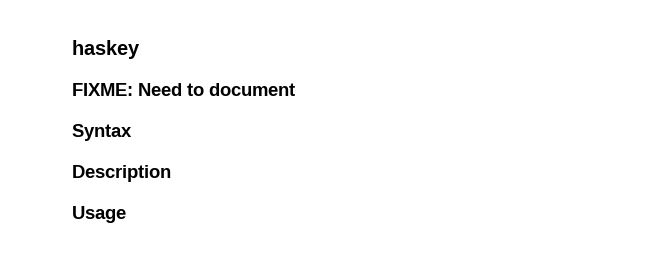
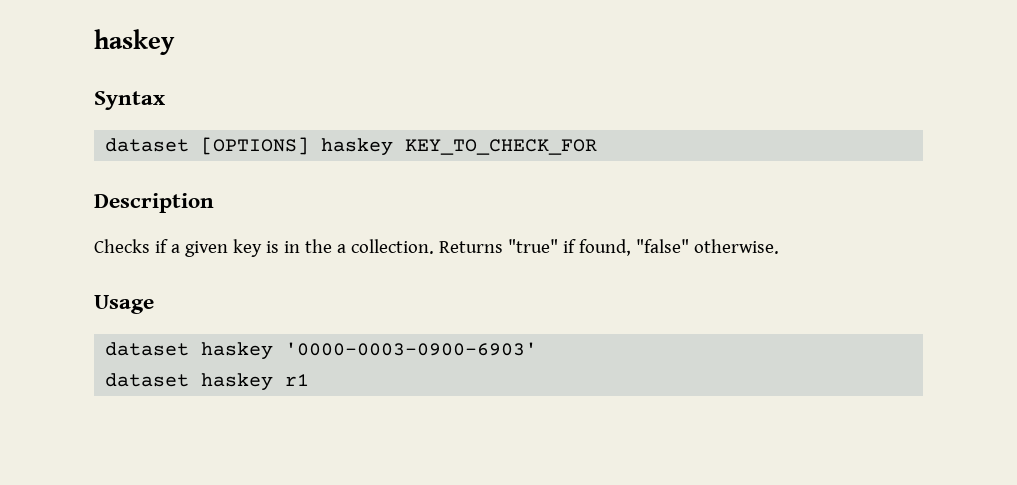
- FIXME: Need to document
  Syntax
+ dataset [OPTIONS] haskey KEY_TO_CHECK_FOR
  Description
+ Checks if a given key is in the a collection. Returns "true" if found, "false" otherwise.
  Usage
+ dataset haskey '0000-0003-0900-6903'
+ dataset haskey r1

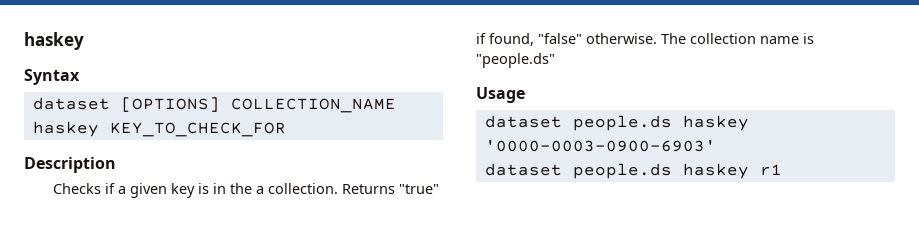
- dataset [OPTIONS] haskey KEY_TO_CHECK_FOR
+ dataset [OPTIONS] COLLECTION_NAME haskey KEY_TO_CHECK_FOR
+ The collection name is "people.ds"
- dataset haskey '0000-0003-0900-6903'
+ dataset people.ds haskey '0000-0003-0900-6903'
- dataset haskey r1
+ dataset people.ds haskey r1

